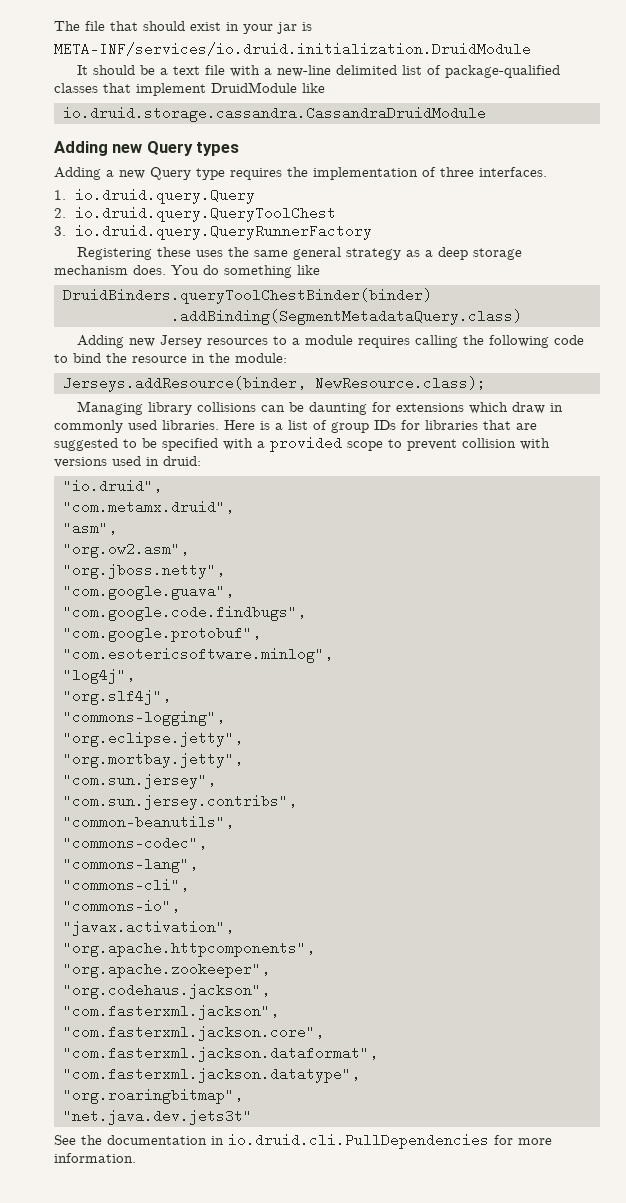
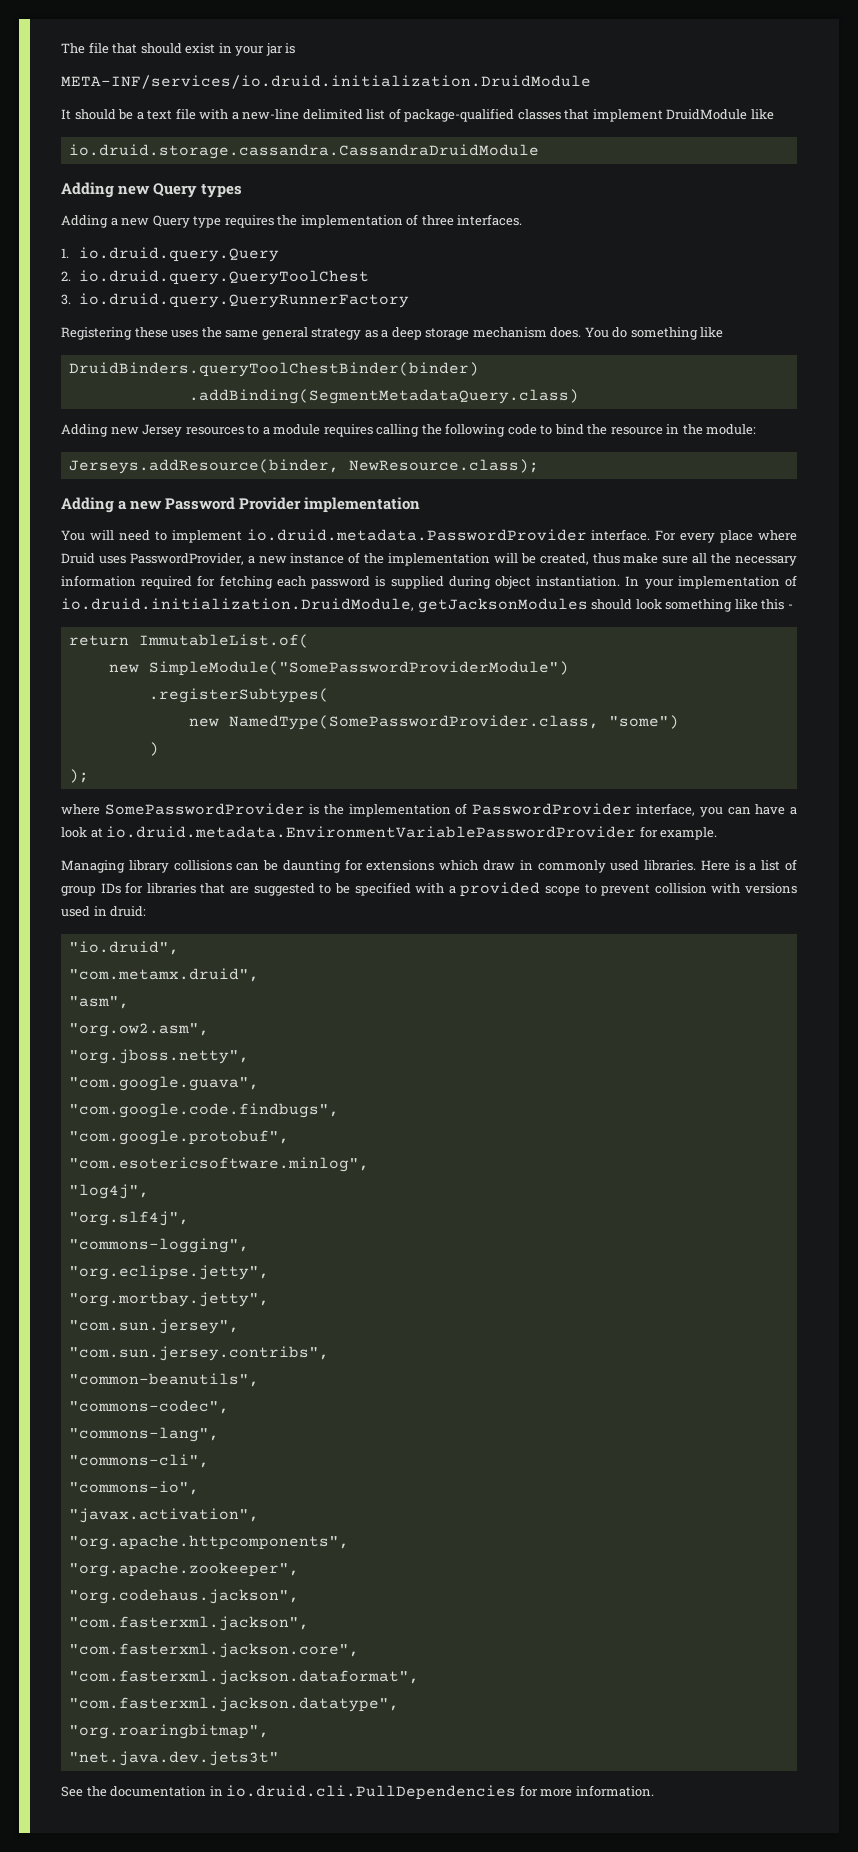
+ Adding a new Password Provider implementation
+ You will need to implement io.druid.metadata.PasswordProvider interface. For every place where Druid uses PasswordProvider, a new instance of the implementation will be created, thus make sure all the necessary information required for fetching each password is supplied during object instantiation. In your implementation of io.druid.initialization.DruidModule, getJacksonModules should look something like this -
+ return ImmutableList.of(
+ new SimpleModule("SomePasswordProviderModule")
+ .registerSubtypes(
+ new NamedType(SomePasswordProvider.class, "some")
+ )
+ );
+ where SomePasswordProvider is the implementation of PasswordProvider interface, you can have a look at io.druid.metadata.EnvironmentVariablePasswordProvider for example.

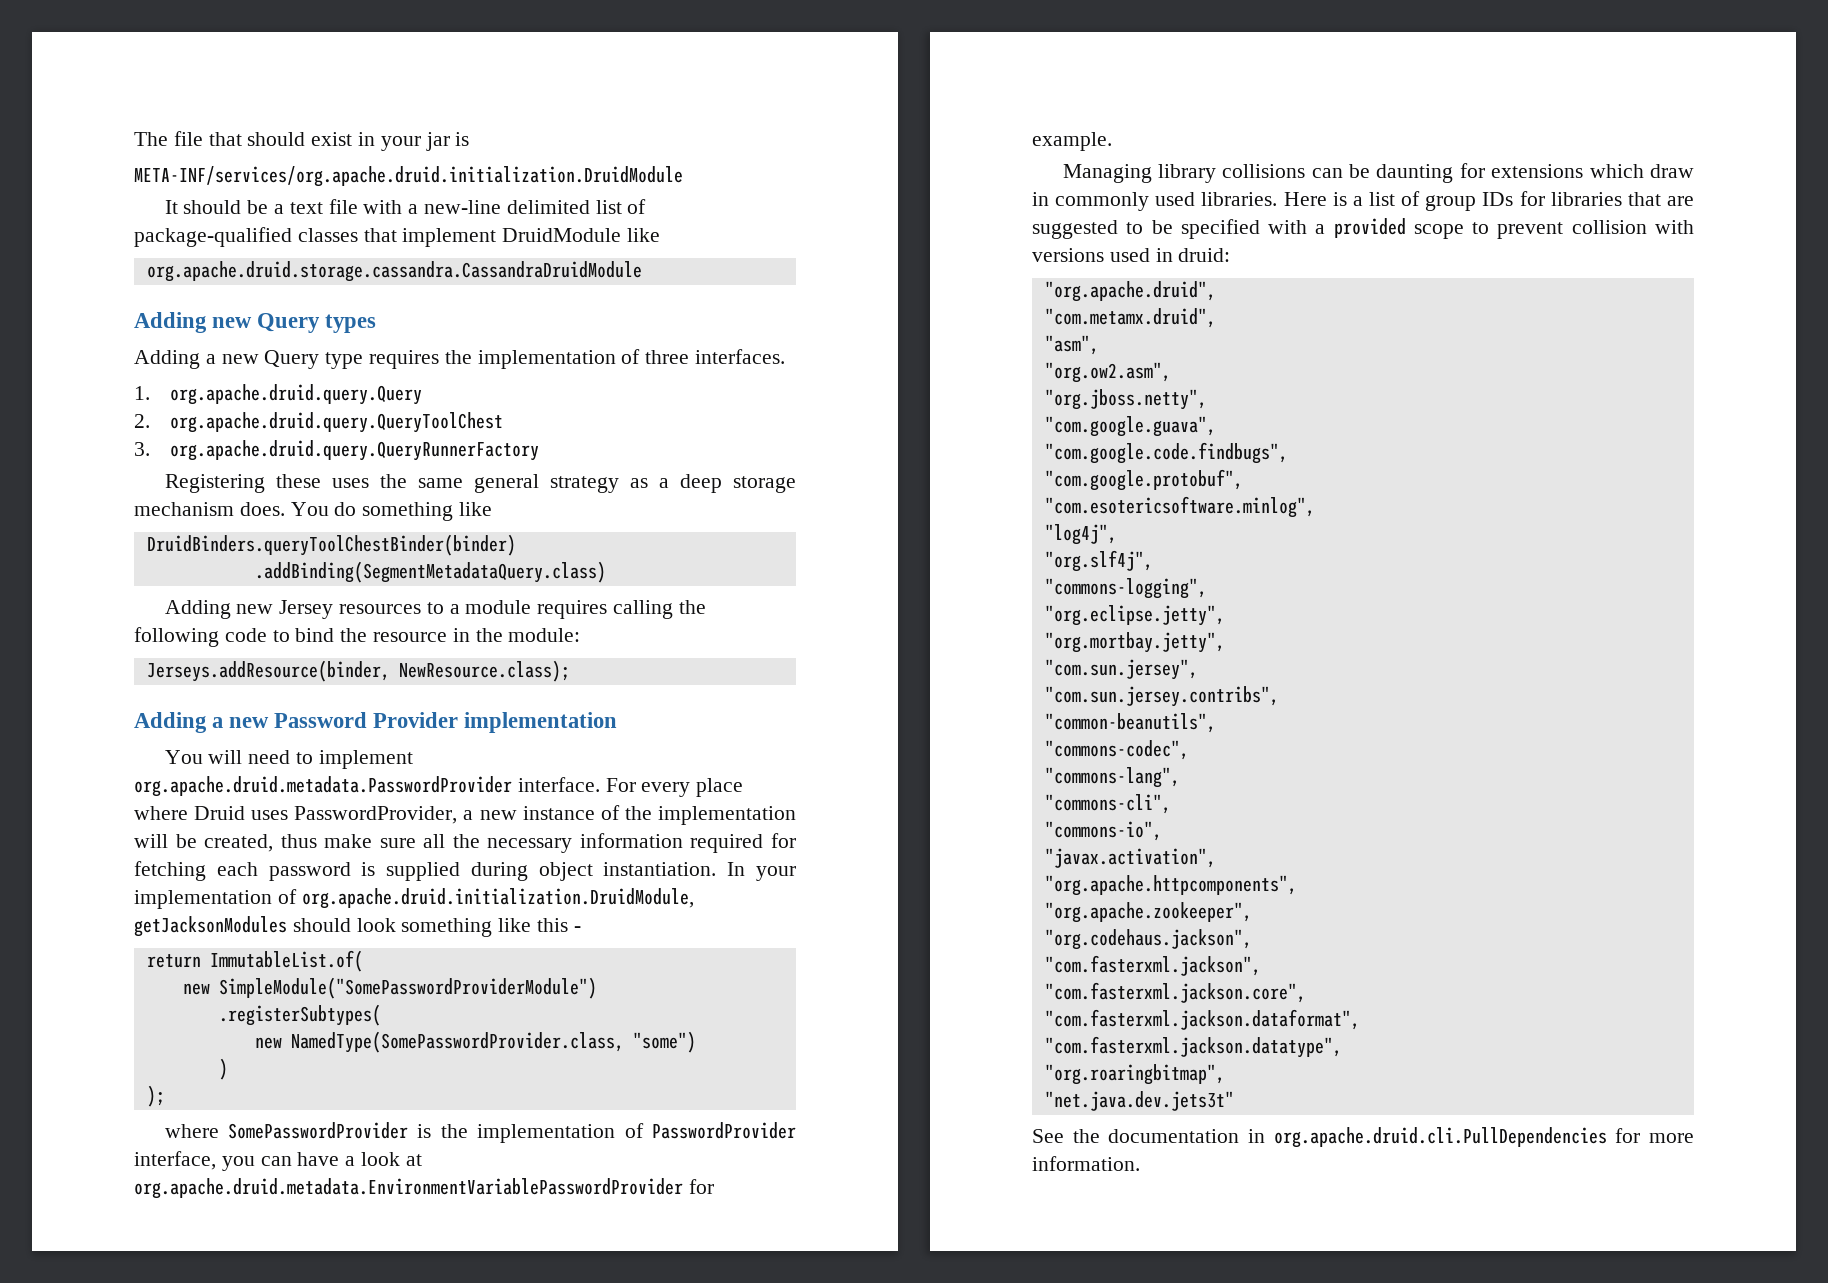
- META-INF/services/io.druid.initialization.DruidModule
+ META-INF/services/org.apache.druid.initialization.DruidModule
- io.druid.storage.cassandra.CassandraDruidModule
+ org.apache.druid.storage.cassandra.CassandraDruidModule
- 1. io.druid.query.Query
+ 1. org.apache.druid.query.Query
- 2. io.druid.query.QueryToolChest
+ 2. org.apache.druid.query.QueryToolChest
- 3. io.druid.query.QueryRunnerFactory
+ 3. org.apache.druid.query.QueryRunnerFactory
- You will need to implement io.druid.metadata.PasswordProvider interface.
+ You will need to implement org.apache.druid.metadata.PasswordProvider interface.
- In your implementation of io.druid.initialization.DruidModule, getJacksonModules should look something like this -
+ In your implementation of org.apache.druid.initialization.DruidModule, getJacksonModules should look something like this -
- where SomePasswordProvider is the implementation of PasswordProvider interface, you can have a look at io.druid.metadata.EnvironmentVariablePasswordProvider for example.
+ where SomePasswordProvider is the implementation of PasswordProvider interface, you can have a look at org.apache.druid.metadata.EnvironmentVariablePasswordProvider for example.
- "io.druid",
+ "org.apache.druid",
- See the documentation in io.druid.cli.PullDependencies for more information.
+ See the documentation in org.apache.druid.cli.PullDependencies for more information.

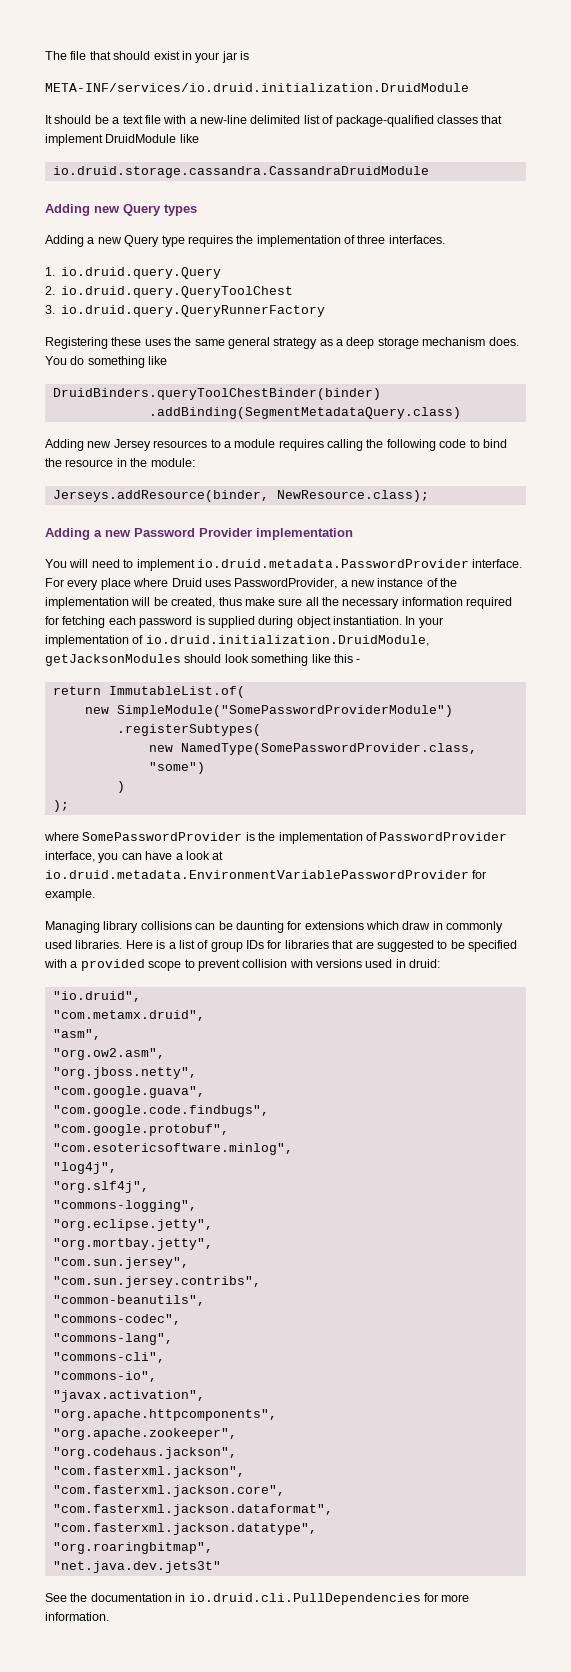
- META-INF/services/org.apache.druid.initialization.DruidModule
+ META-INF/services/io.druid.initialization.DruidModule
- org.apache.druid.storage.cassandra.CassandraDruidModule
+ io.druid.storage.cassandra.CassandraDruidModule
- 1. org.apache.druid.query.Query
+ 1. io.druid.query.Query
- 2. org.apache.druid.query.QueryToolChest
+ 2. io.druid.query.QueryToolChest
- 3. org.apache.druid.query.QueryRunnerFactory
+ 3. io.druid.query.QueryRunnerFactory
- You will need to implement org.apache.druid.metadata.PasswordProvider interface.
+ You will need to implement io.druid.metadata.PasswordProvider interface.
- In your implementation of org.apache.druid.initialization.DruidModule, getJacksonModules should look something like this -
+ In your implementation of io.druid.initialization.DruidModule, getJacksonModules should look something like this -
- where SomePasswordProvider is the implementation of PasswordProvider interface, you can have a look at org.apache.druid.metadata.EnvironmentVariablePasswordProvider for example.
+ where SomePasswordProvider is the implementation of PasswordProvider interface, you can have a look at io.druid.metadata.EnvironmentVariablePasswordProvider for example.
- "org.apache.druid",
+ "io.druid",
- See the documentation in org.apache.druid.cli.PullDependencies for more information.
+ See the documentation in io.druid.cli.PullDependencies for more information.

